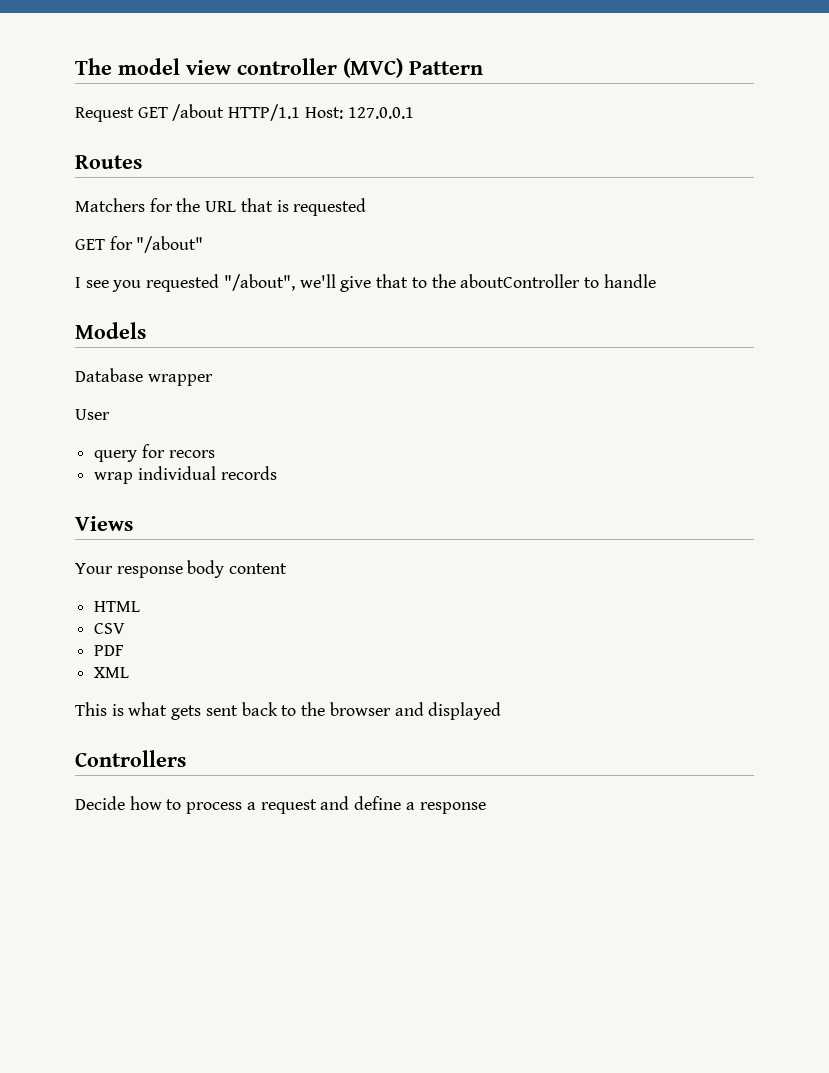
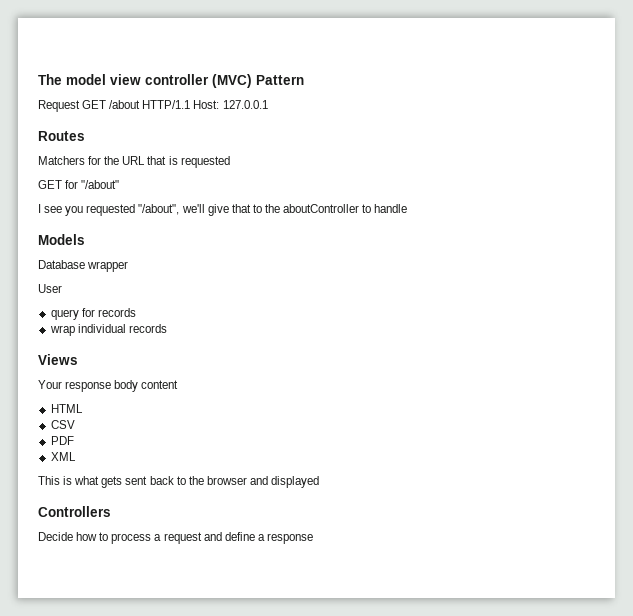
- query for recors
+ query for records

